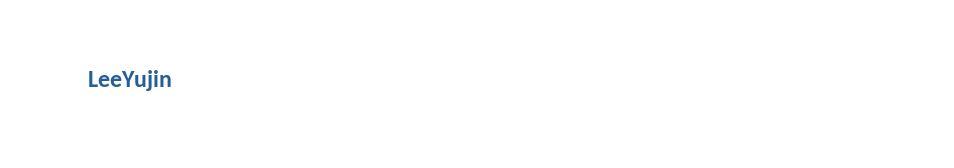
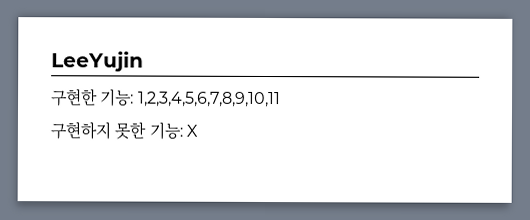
+ 구현한 기능: 1,2,3,4,5,6,7,8,9,10,11
+ 구현하지 못한 기능: X

